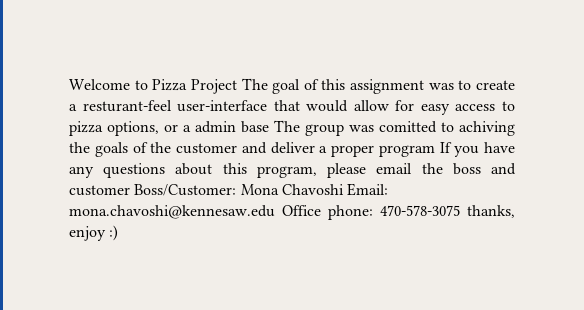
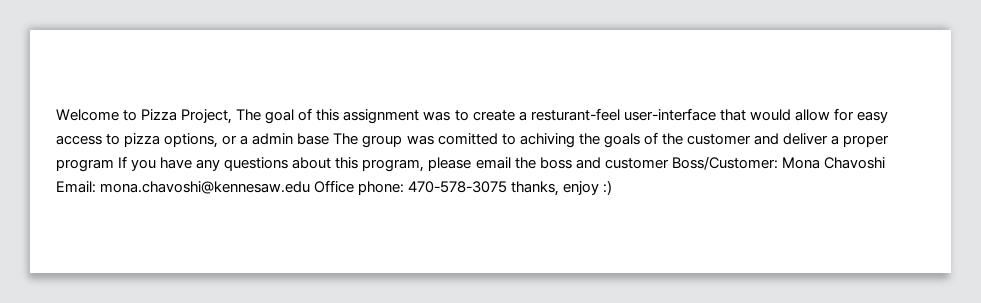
- Welcome to Pizza Project The goal of this assignment was to create a resturant-feel user-interface that would allow for easy access to pizza options, or a admin base The group was comitted to achiving the goals of the customer and deliver a proper program If you have any questions about this program, please email the boss and customer Boss/Customer:
+ Welcome to Pizza Project, The goal of this assignment was to create a resturant-feel user-interface that would allow for easy access to pizza options, or a admin base The group was comitted to achiving the goals of the customer and deliver a proper program If you have any questions about this program, please email the boss and customer Boss/Customer:

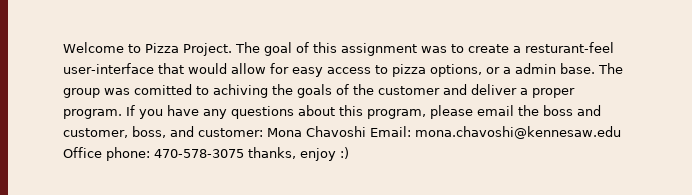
- Welcome to Pizza Project, The goal of this assignment was to create a resturant-feel user-interface that would allow for easy access to pizza options, or a admin base The group was comitted to achiving the goals of the customer and deliver a proper program If you have any questions about this program, please email the boss and customer Boss/Customer:
+ Welcome to Pizza Project. The goal of this assignment was to create a resturant-feel user-interface that would allow for easy access to pizza options, or a admin base. The group was comitted to achiving the goals of the customer and deliver a proper program. If you have any questions about this program, please email the boss and customer, boss, and customer:

